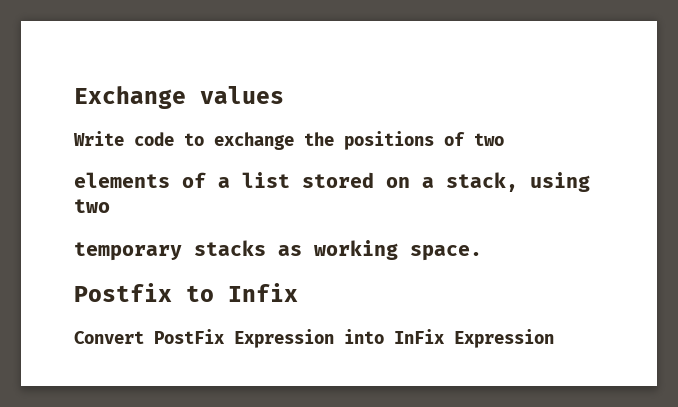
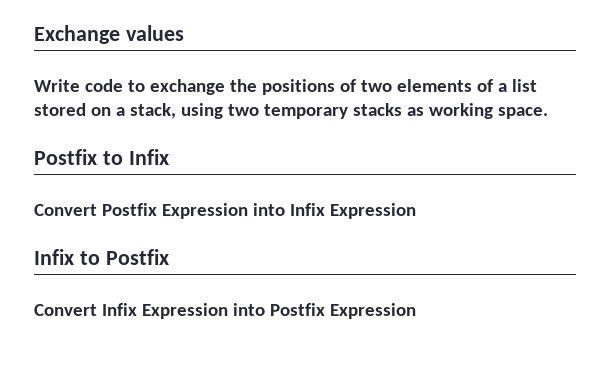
- Write code to exchange the positions of two
- elements of a list stored on a stack, using two
- temporary stacks as working space.
+ Write code to exchange the positions of two elements of a list stored on a stack, using two temporary stacks as working space.
- Convert PostFix Expression into InFix Expression
+ Convert Postfix Expression into Infix Expression
+ Infix to Postfix
+ Convert Infix Expression into Postfix Expression

